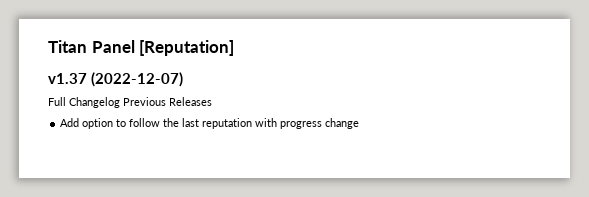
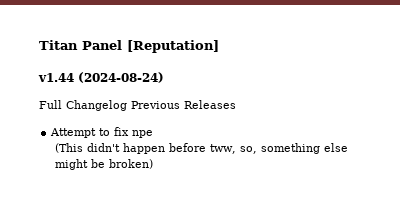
- v1.37 (2022-12-07)
+ v1.44 (2024-08-24)
- Add option to follow the last reputation with progress change
+ Attempt to fix npe
+ (This didn't happen before tww, so, something else might be broken)

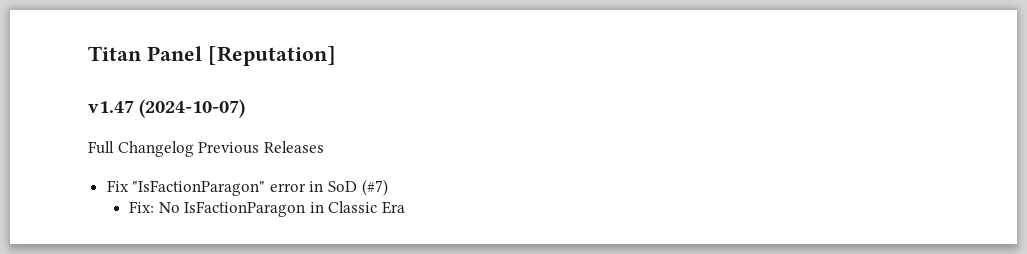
- v1.44 (2024-08-24)
+ v1.47 (2024-10-07)
- Attempt to fix npe
- (This didn't happen before tww, so, something else might be broken)
+ Fix "IsFactionParagon" error in SoD (#7)
+ Fix: No IsFactionParagon in Classic Era

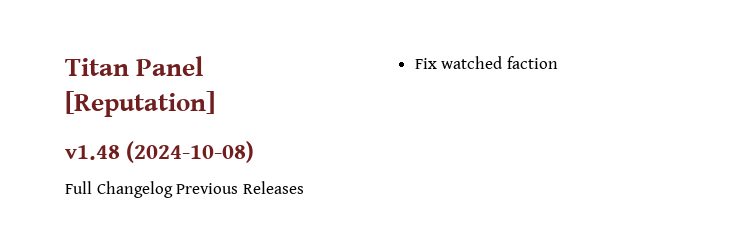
- v1.47 (2024-10-07)
+ v1.48 (2024-10-08)
- Fix "IsFactionParagon" error in SoD (#7)
- Fix: No IsFactionParagon in Classic Era
+ Fix watched faction

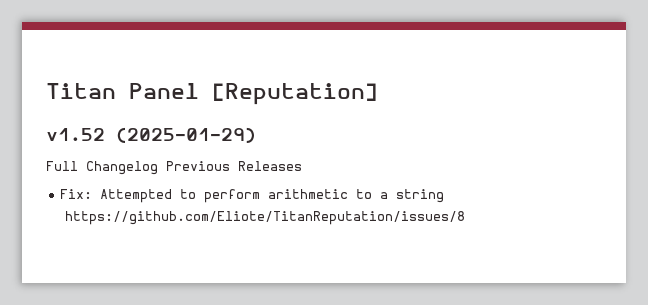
- v1.48 (2024-10-08)
+ v1.52 (2025-01-29)
- Fix watched faction
+ Fix: Attempted to perform arithmetic to a string
+ https://github.com/Eliote/TitanReputation/issues/8

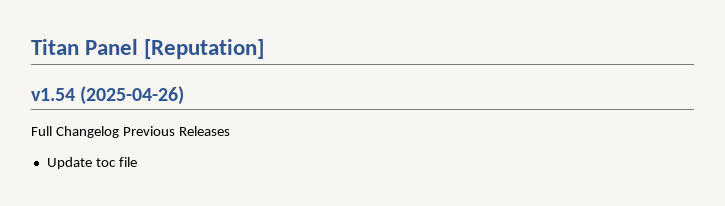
- v1.52 (2025-01-29)
+ v1.54 (2025-04-26)
- Fix: Attempted to perform arithmetic to a string
- https://github.com/Eliote/TitanReputation/issues/8
+ Update toc file

